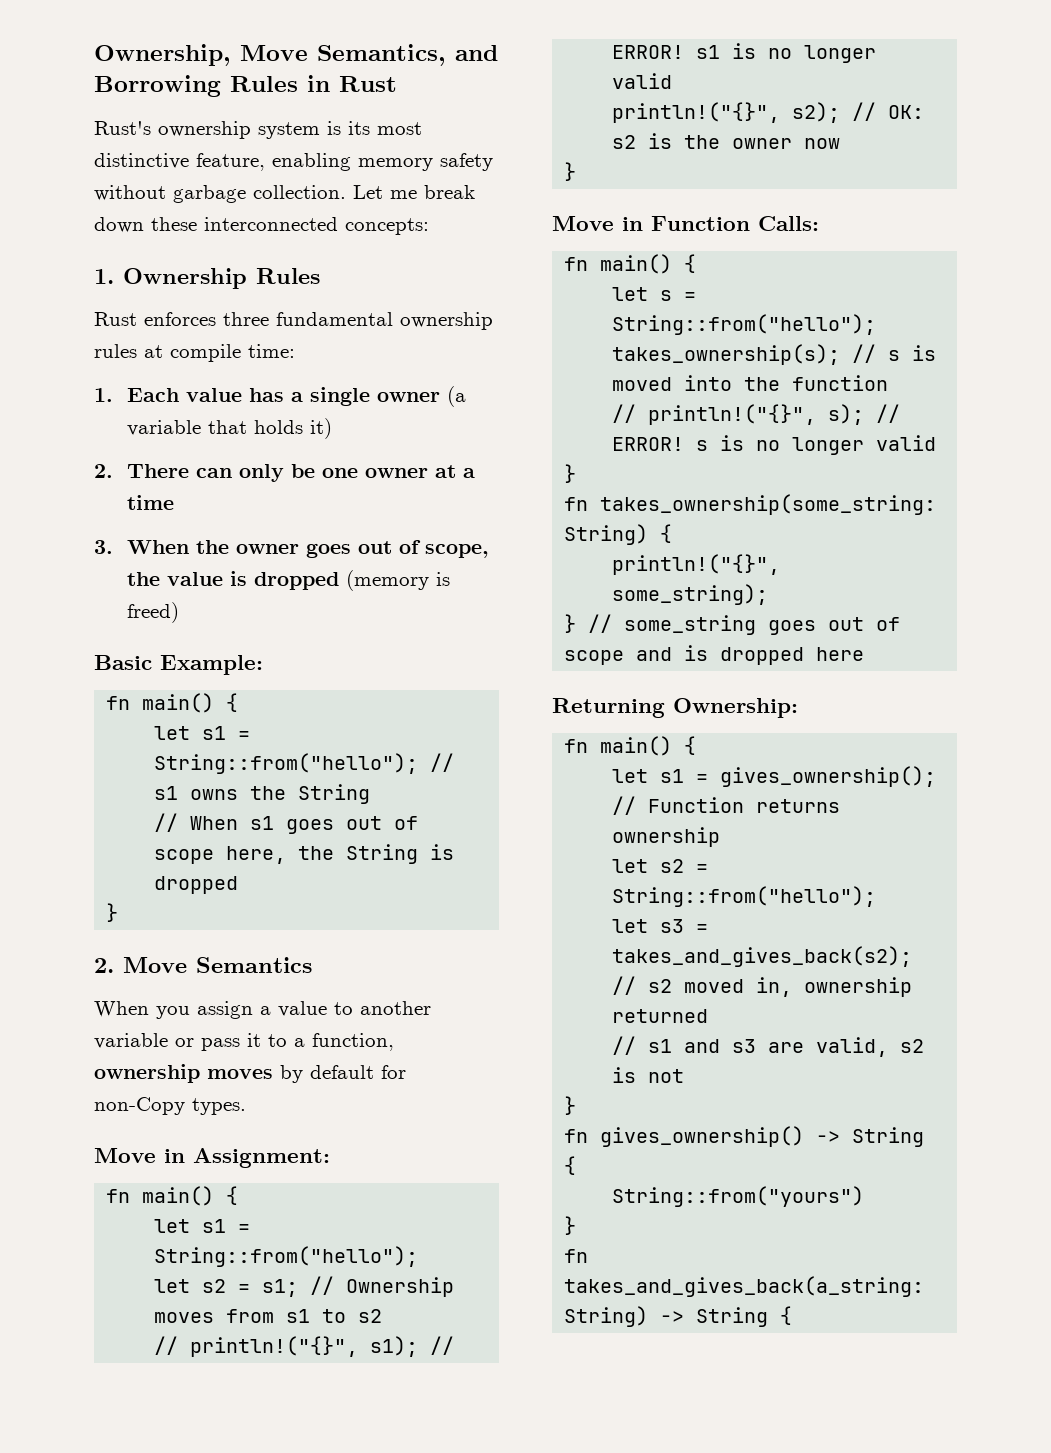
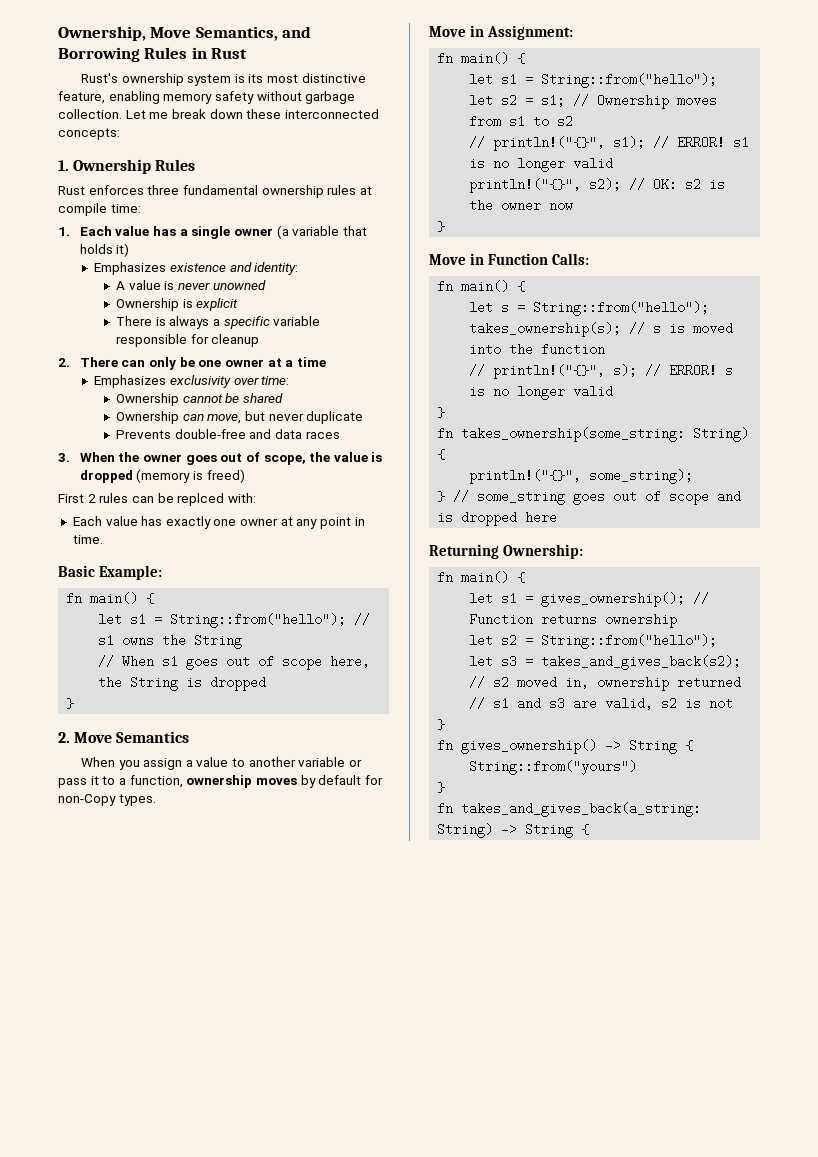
+ Emphasizes existence and identity:
+ A value is never unowned
+ Ownership is explicit
+ There is always a specific variable responsible for cleanup
+ Emphasizes exclusivity over time:
+ Ownership cannot be shared
+ Ownership can move, but never duplicate
+ Prevents double-free and data races
+ First 2 rules can be replced with:
+ Each value has exactly one owner at any point in time.

